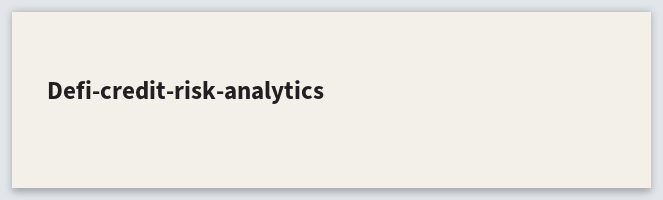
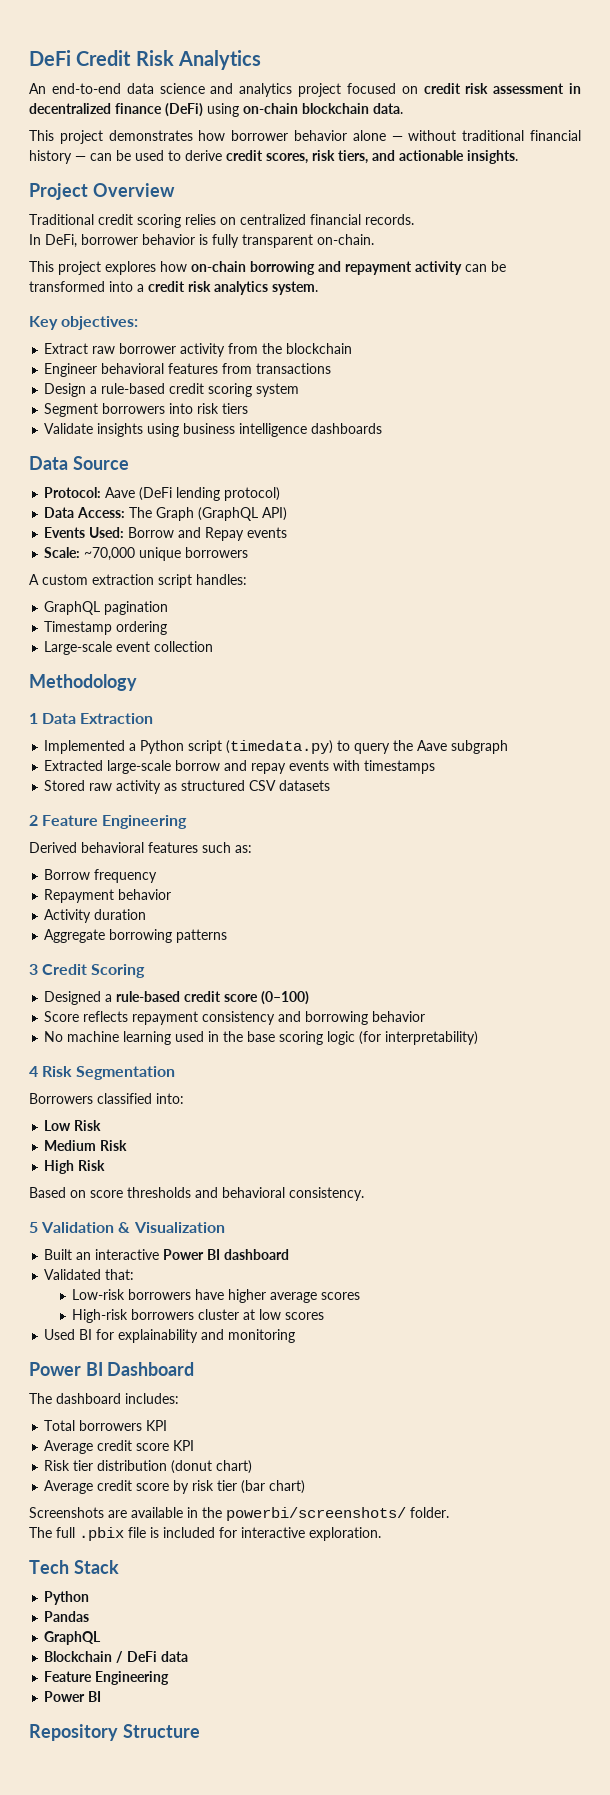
- Defi-credit-risk-analytics
+ DeFi Credit Risk Analytics
+ An end-to-end data science and analytics project focused on credit risk assessment in decentralized finance (DeFi) using on-chain blockchain data.
+ This project demonstrates how borrower behavior alone — without traditional financial history — can be used to derive credit scores, risk tiers, and actionable insights.
+ Project Overview
+ Traditional credit scoring relies on centralized financial records.
+ In DeFi, borrower behavior is fully transparent on-chain.
+ This project explores how on-chain borrowing and repayment activity can be transformed into a credit risk analytics system.
+ Key objectives:
+ Extract raw borrower activity from the blockchain
+ Engineer behavioral features from transactions
+ Design a rule-based credit scoring system
+ Segment borrowers into risk tiers
+ Validate insights using business intelligence dashboards
+ Data Source
+ Protocol: Aave (DeFi lending protocol)
+ Data Access: The Graph (GraphQL API)
+ Events Used: Borrow and Repay events
+ Scale: ~70,000 unique borrowers
+ A custom extraction script handles:
+ GraphQL pagination
+ Timestamp ordering
+ Large-scale event collection
+ Methodology
+ 1 Data Extraction
+ Implemented a Python script (timedata.py) to query the Aave subgraph
+ Extracted large-scale borrow and repay events with timestamps
+ Stored raw activity as structured CSV datasets
+ 2 Feature Engineering
+ Derived behavioral features such as:
+ Borrow frequency
+ Repayment behavior
+ Activity duration
+ Aggregate borrowing patterns
+ 3 Credit Scoring
+ Designed a rule-based credit score (0–100)
+ Score reflects repayment consistency and borrowing behavior
+ No machine learning used in the base scoring logic (for interpretability)
+ 4 Risk Segmentation
+ Borrowers classified into:
+ Low Risk
+ Medium Risk
+ High Risk
+ Based on score thresholds and behavioral consistency.
+ 5 Validation & Visualization
+ Built an interactive Power BI dashboard
+ Validated that:
+ Low-risk borrowers have higher average scores
+ High-risk borrowers cluster at low scores
+ Used BI for explainability and monitoring
+ Power BI Dashboard
+ The dashboard includes:
+ Total borrowers KPI
+ Average credit score KPI
+ Risk tier distribution (donut chart)
+ Average credit score by risk tier (bar chart)
+ Screenshots are available in the powerbi/screenshots/ folder.
+ The full .pbix file is included for interactive exploration.
+ Tech Stack
+ Python
+ Pandas
+ GraphQL
+ Blockchain / DeFi data
+ Feature Engineering
+ Power BI
+ Repository Structure

